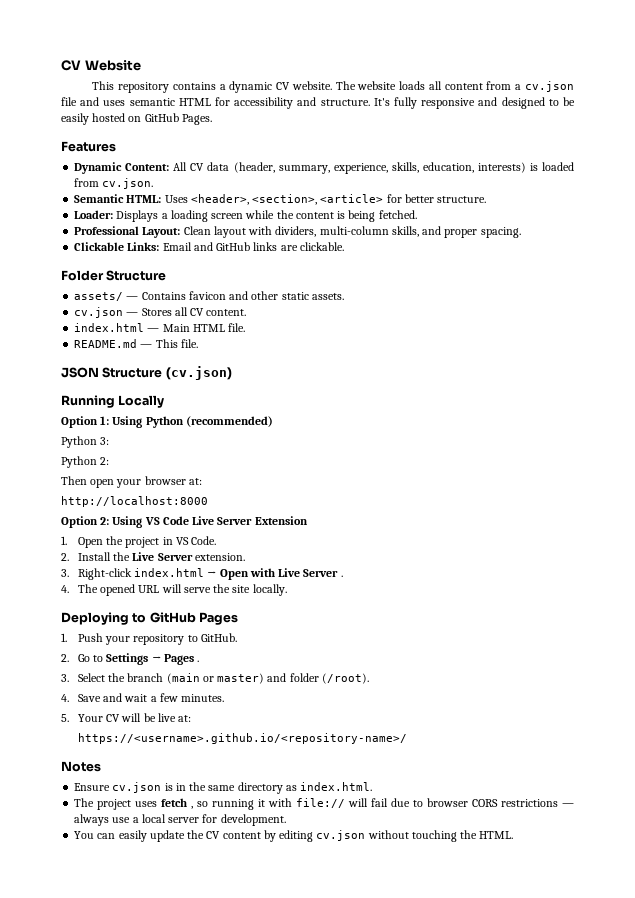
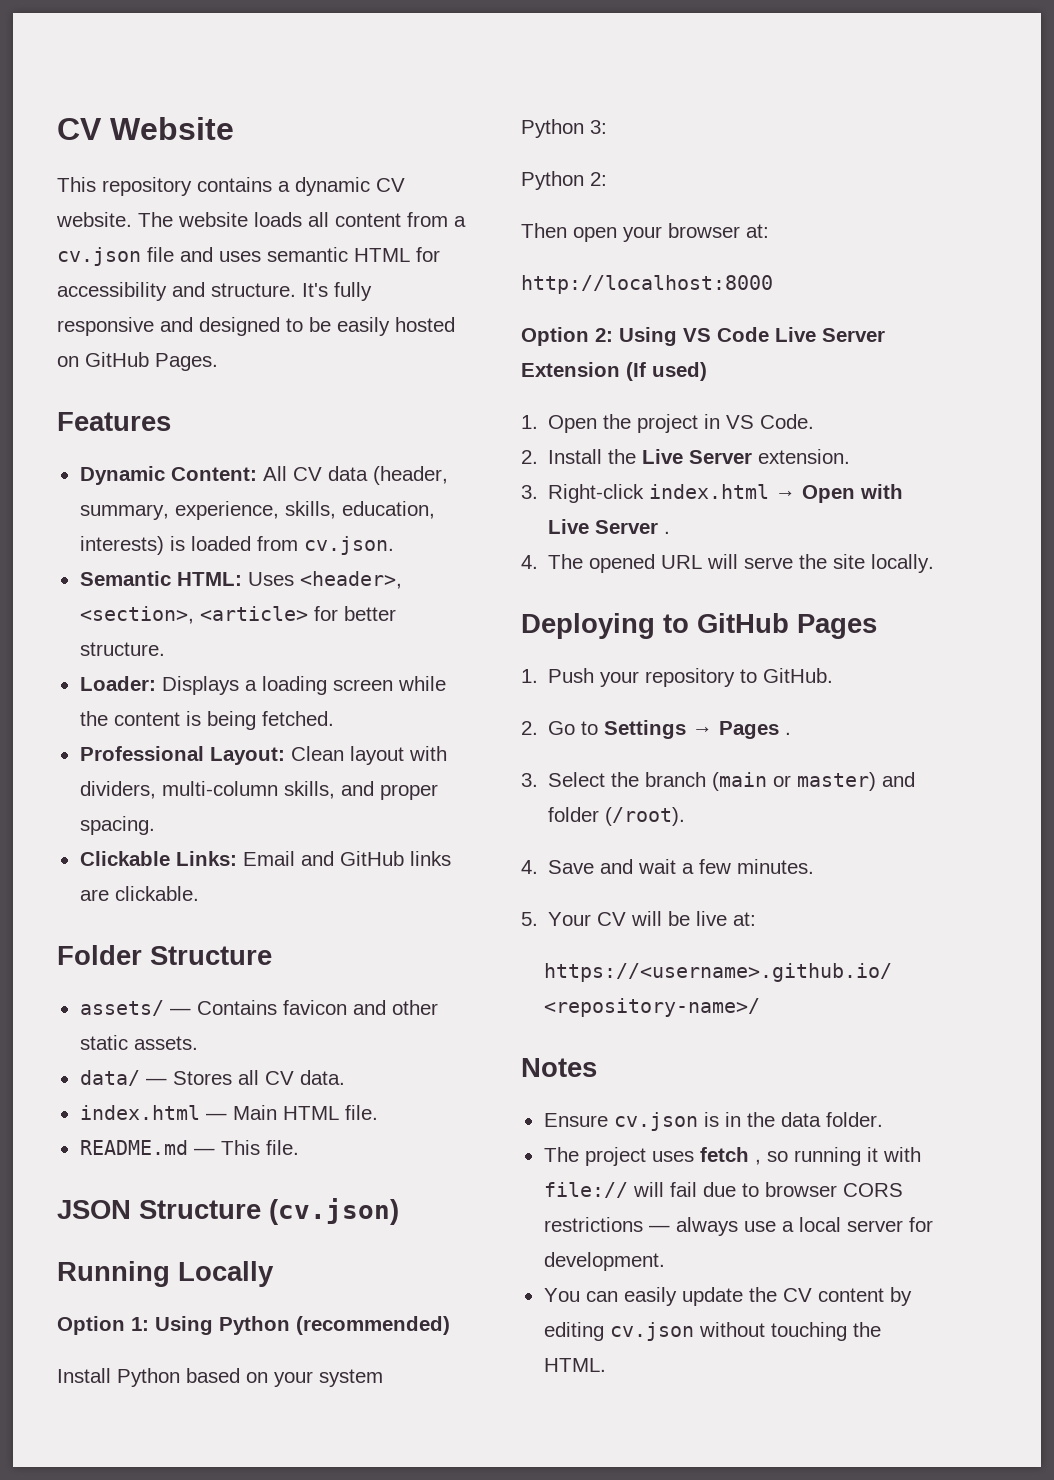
- cv.json — Stores all CV content.
+ data/ — Stores all CV data.
+ Install Python based on your system
- Option 2: Using VS Code Live Server Extension
+ Option 2: Using VS Code Live Server Extension (If used)
- Ensure cv.json is in the same directory as index.html.
+ Ensure cv.json is in the data folder.

